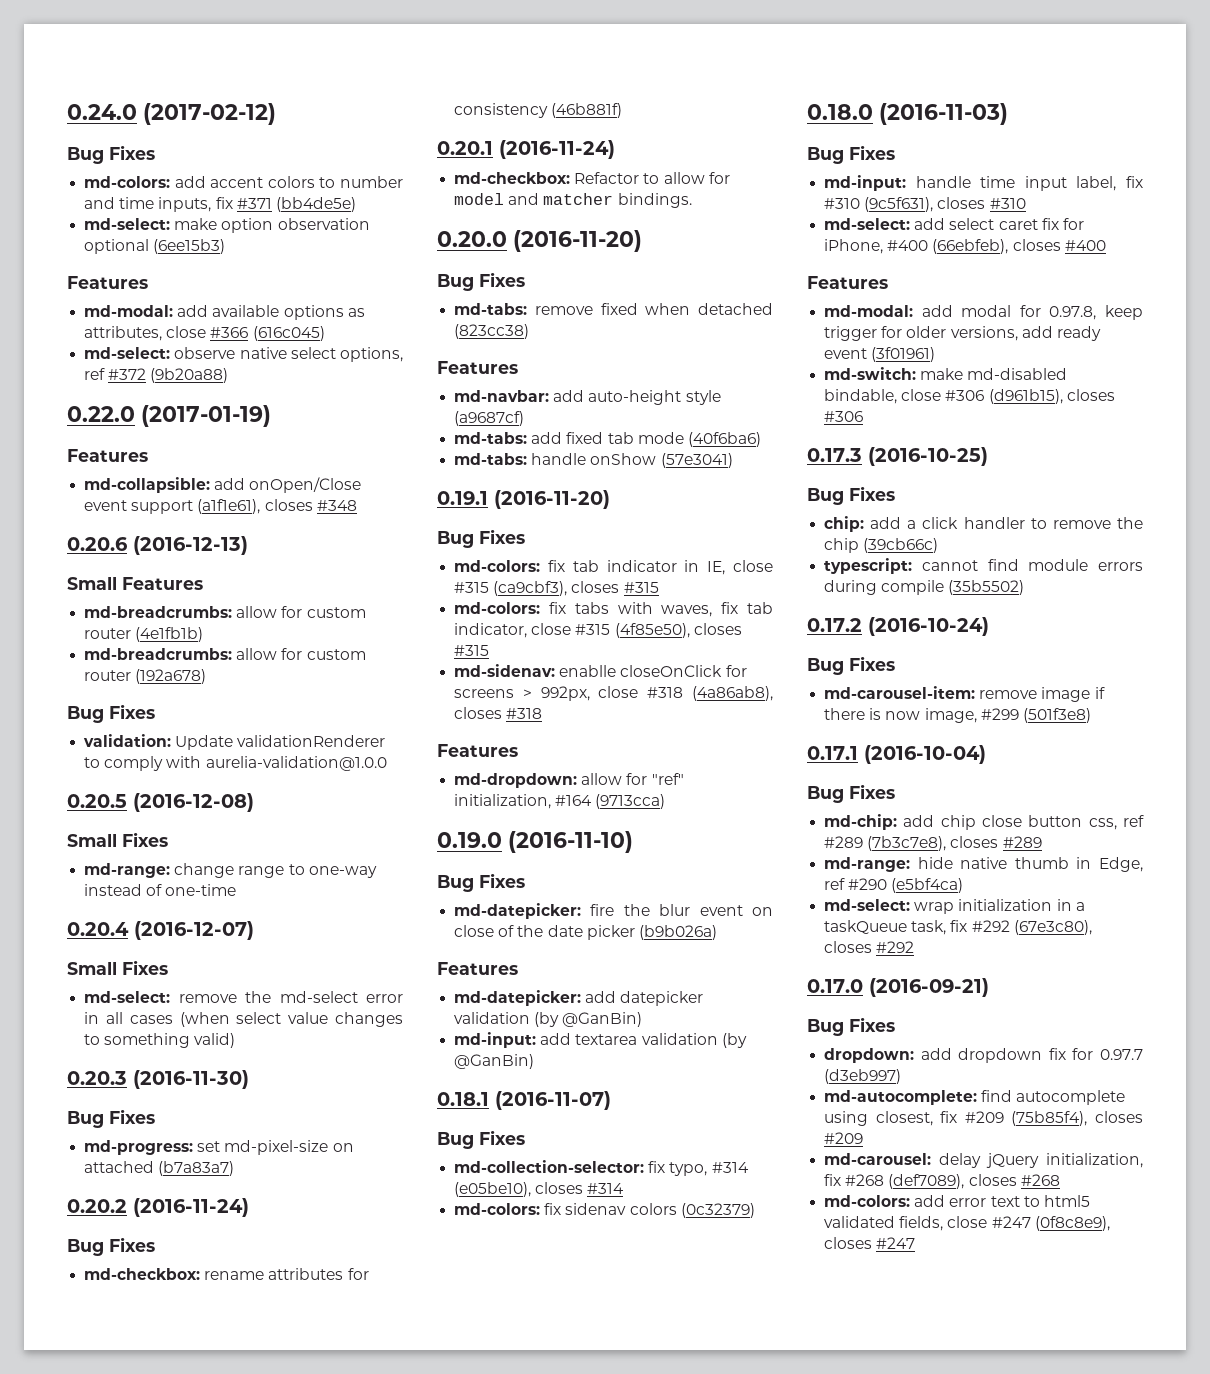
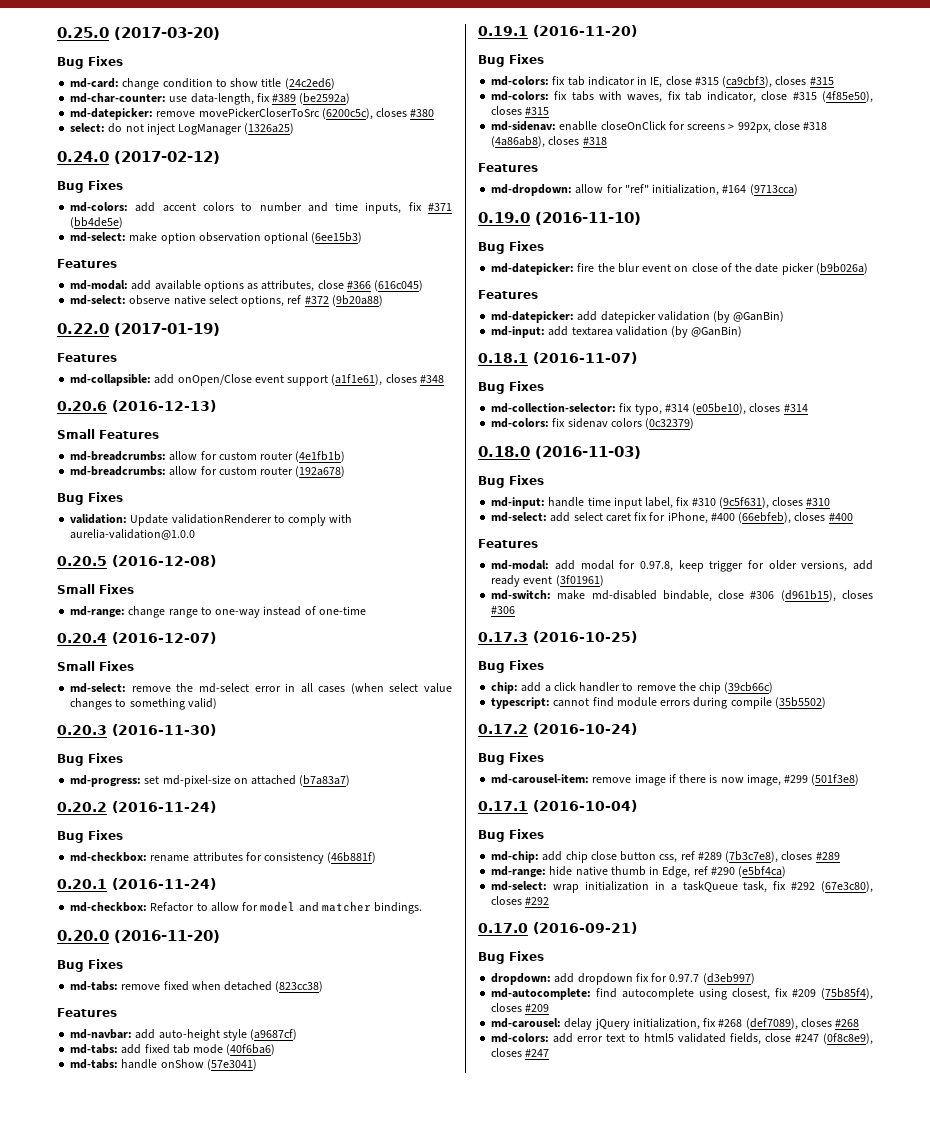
+ 0.25.0 (2017-03-20)
+ Bug Fixes
+ md-card: change condition to show title (24c2ed6)
+ md-char-counter: use data-length, fix #389 (be2592a)
+ md-datepicker: remove movePickerCloserToSrc (6200c5c), closes #380
+ select: do not inject LogManager (1326a25)

